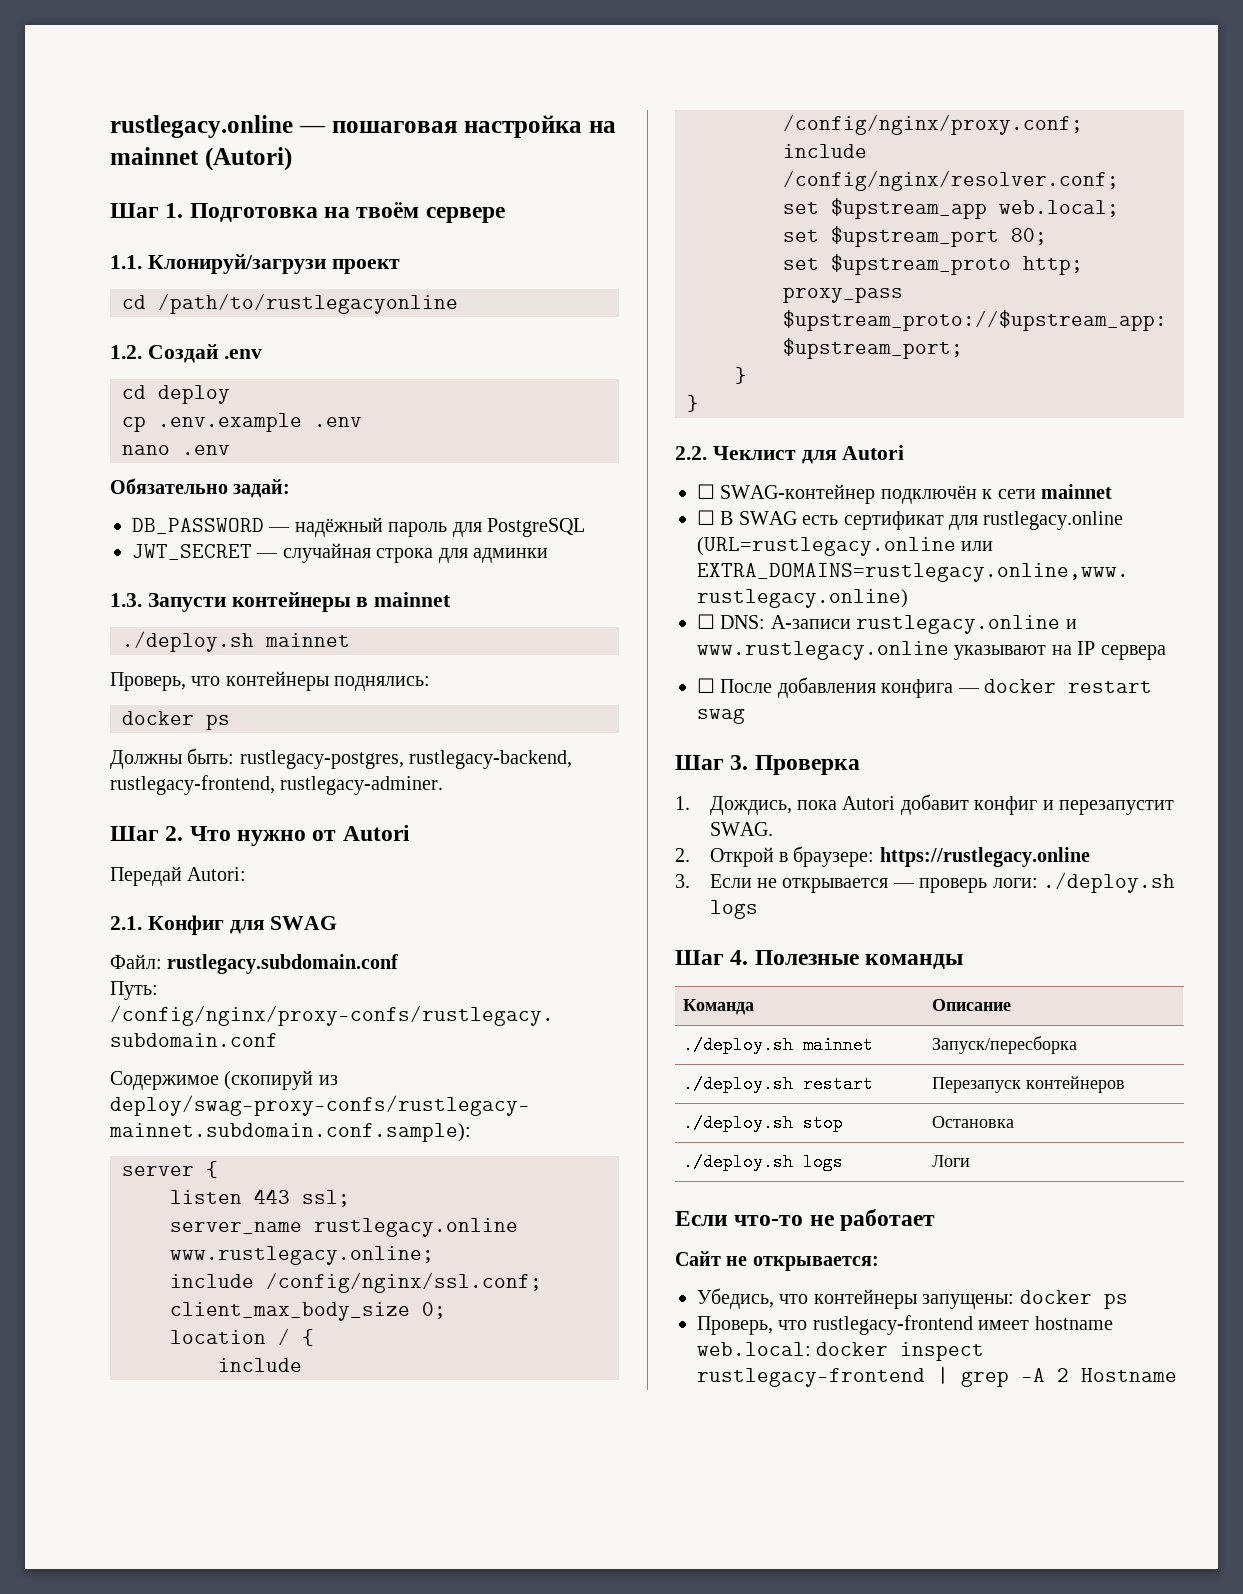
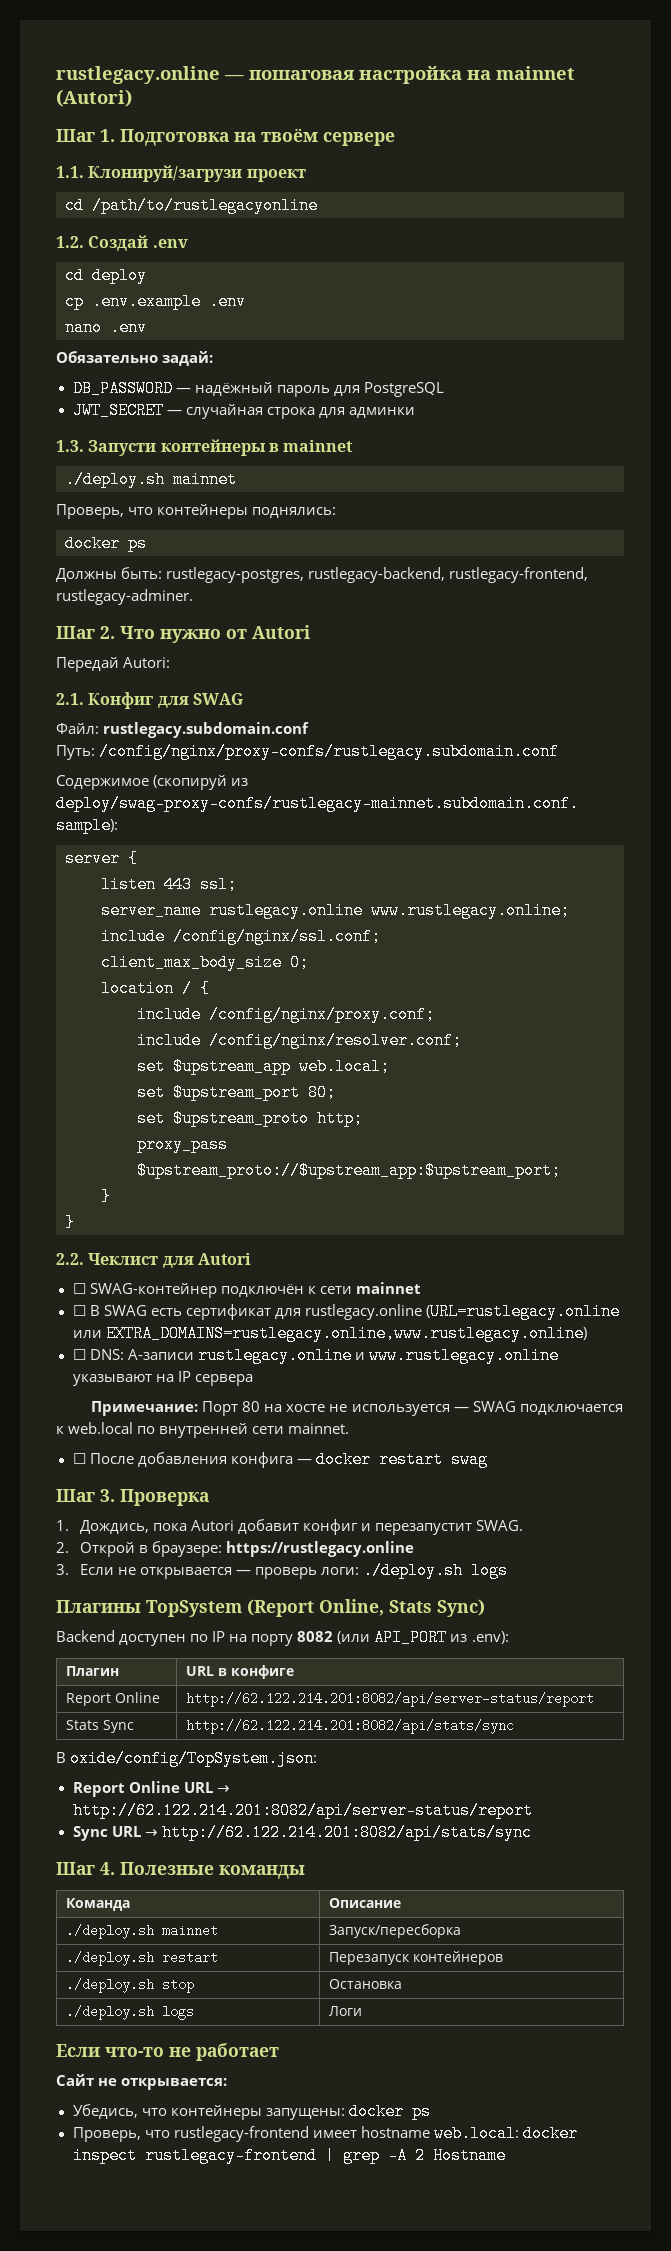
+ Примечание: Порт 80 на хосте не используется — SWAG подключается к web.local по внутренней сети mainnet.
+ Плагины TopSystem (Report Online, Stats Sync)
+ Backend доступен по IP на порту 8082 (или API_PORT из .env):
+ Плагин | URL в конфиге
+ Report Online | http://62.122.214.201:8082/api/server-status/report
+ Stats Sync | http://62.122.214.201:8082/api/stats/sync
+ В oxide/config/TopSystem.json:
+ Report Online URL → http://62.122.214.201:8082/api/server-status/report
+ Sync URL → http://62.122.214.201:8082/api/stats/sync

